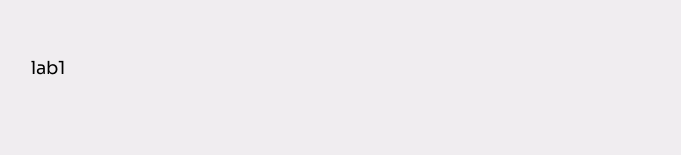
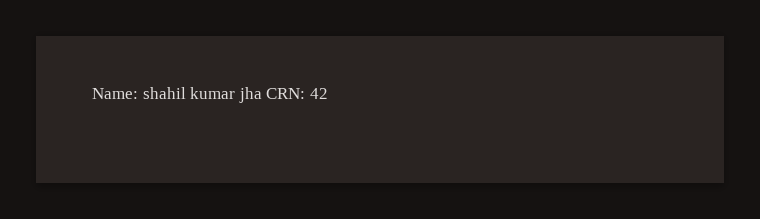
- lab1
+ Name: shahil kumar jha CRN: 42

